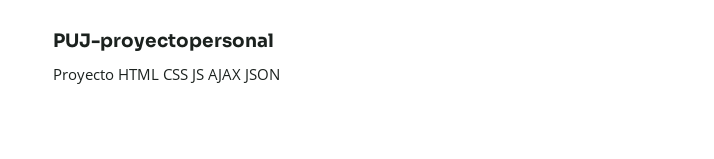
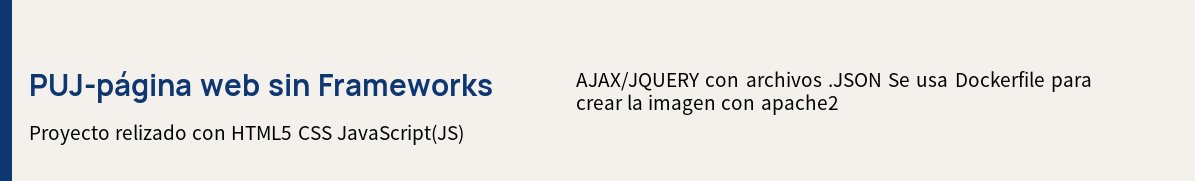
- PUJ-proyectopersonal
- Proyecto HTML CSS JS AJAX JSON
+ PUJ-página web sin Frameworks
+ Proyecto relizado con HTML5 CSS JavaScript(JS) AJAX/JQUERY con archivos .JSON Se usa Dockerfile para crear la imagen con apache2

